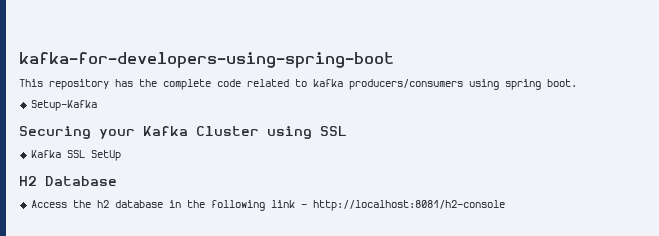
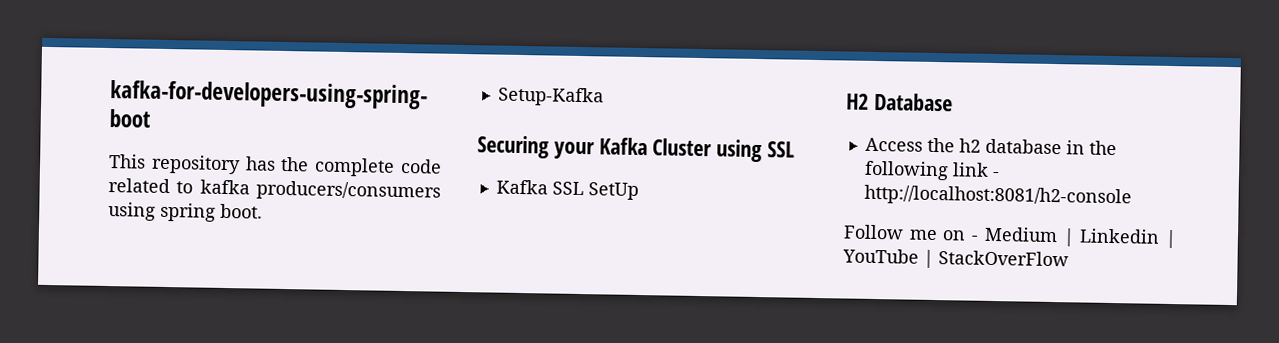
+ Follow me on - Medium | Linkedin | YouTube | StackOverFlow

